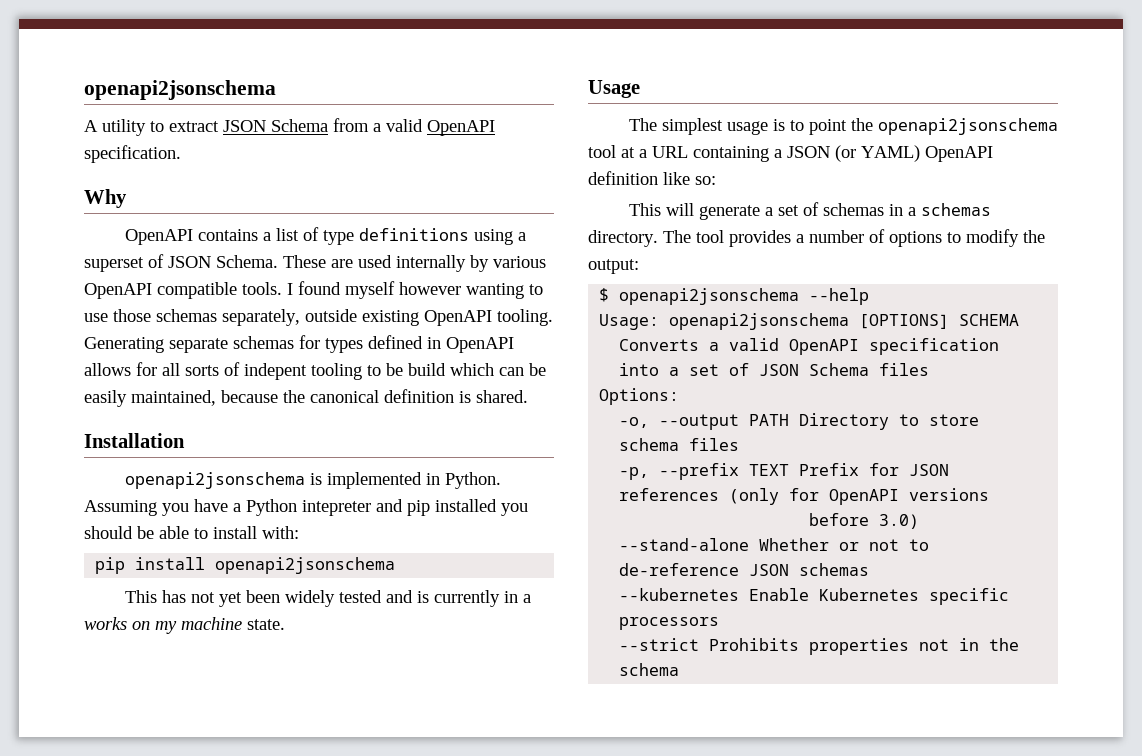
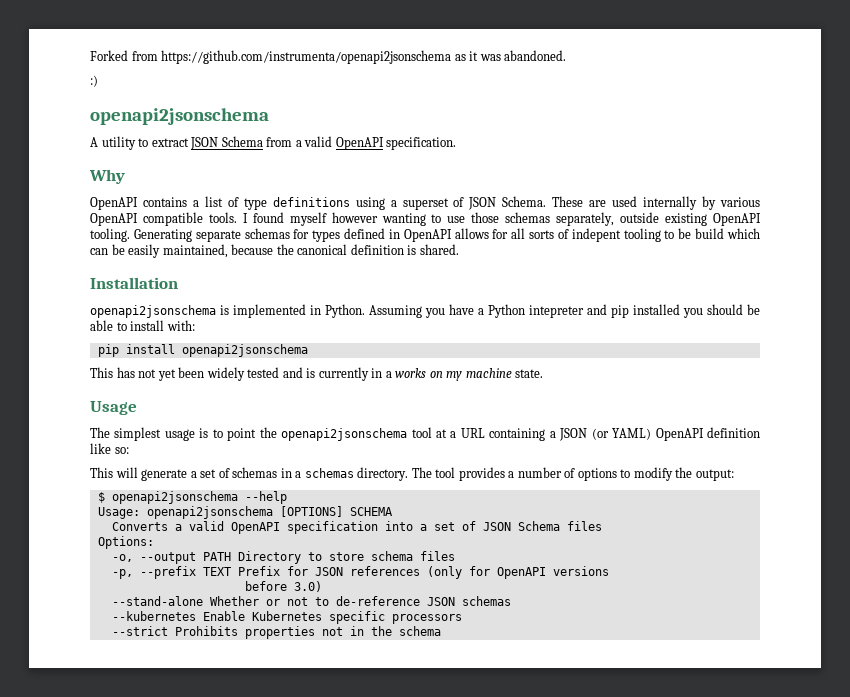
+ Forked from https://github.com/instrumenta/openapi2jsonschema as it was abandoned.
+ :)

